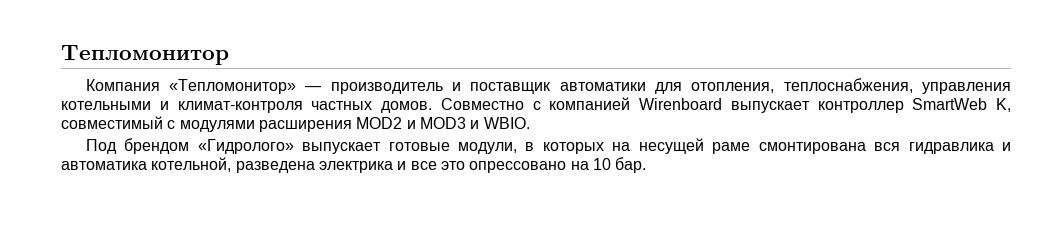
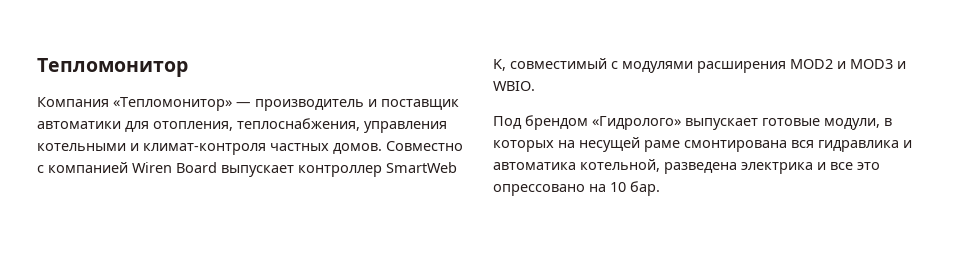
- Совместно с компанией Wirenboard выпускает контроллер SmartWeb K, совместимый с модулями расширения MOD2 и MOD3 и WBIO.
+ Совместно с компанией Wiren Board выпускает контроллер SmartWeb K, совместимый с модулями расширения MOD2 и MOD3 и WBIO.

